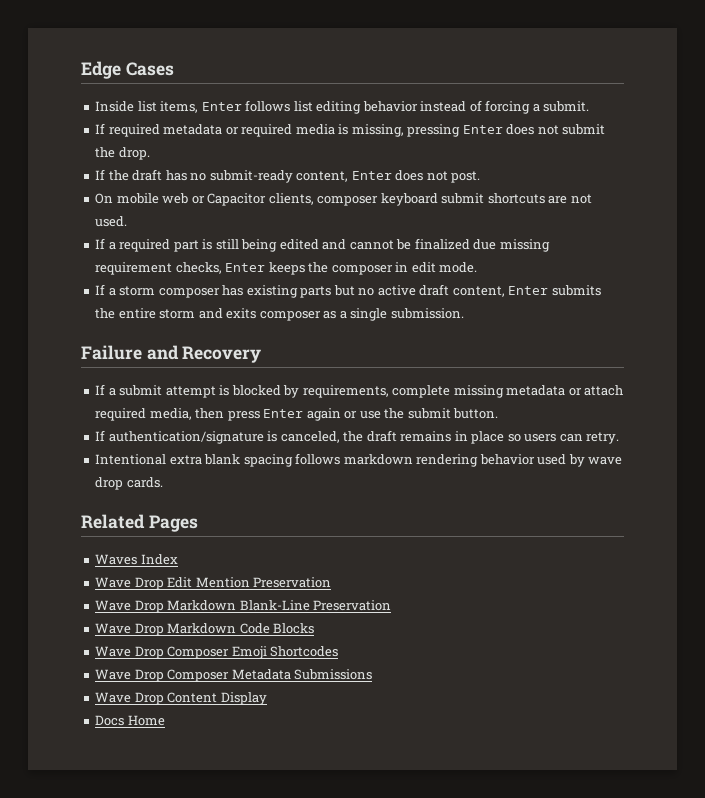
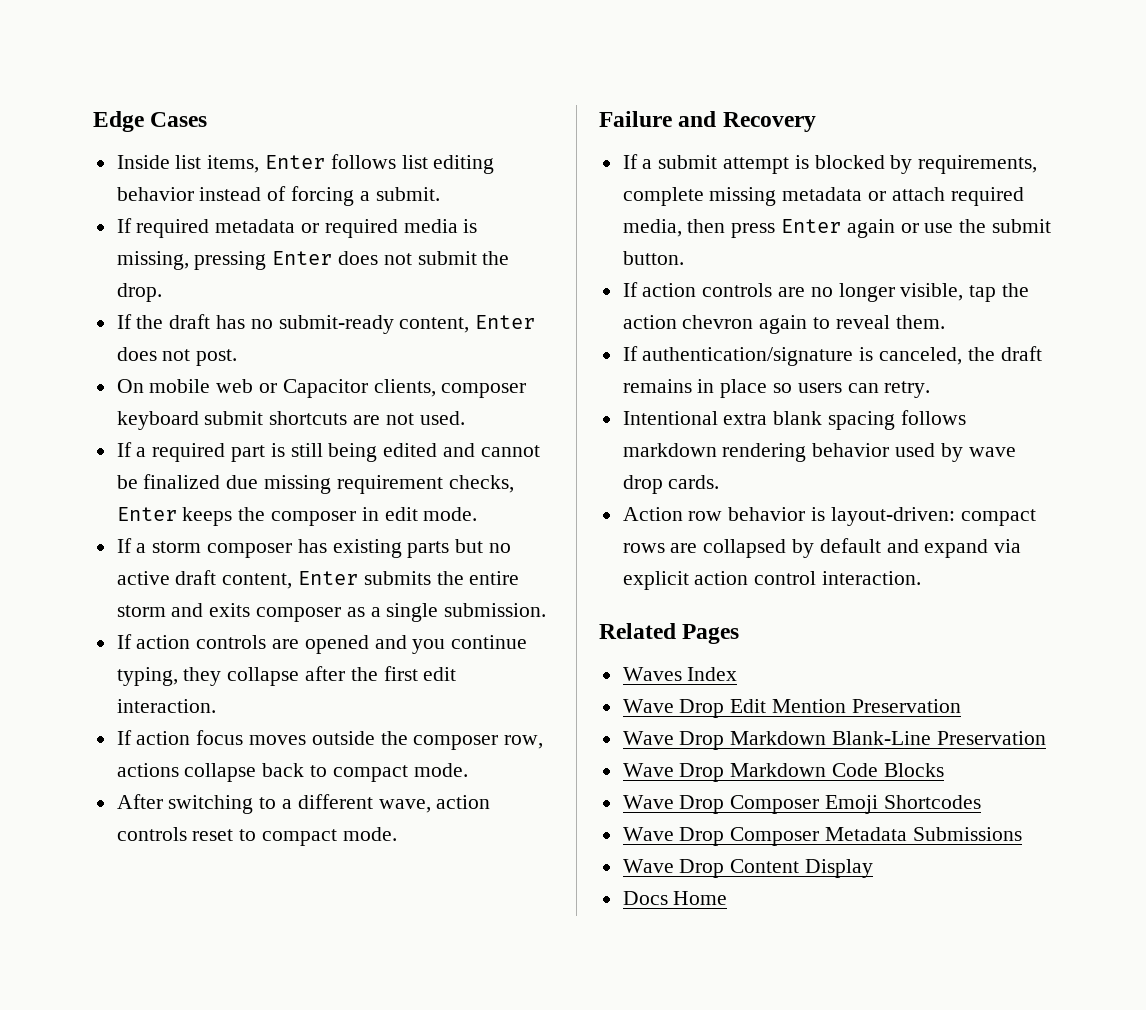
+ If action controls are opened and you continue typing, they collapse after the first edit interaction.
+ If action focus moves outside the composer row, actions collapse back to compact mode.
+ After switching to a different wave, action controls reset to compact mode.
+ If action controls are no longer visible, tap the action chevron again to reveal them.
+ Action row behavior is layout-driven: compact rows are collapsed by default and expand via explicit action control interaction.

